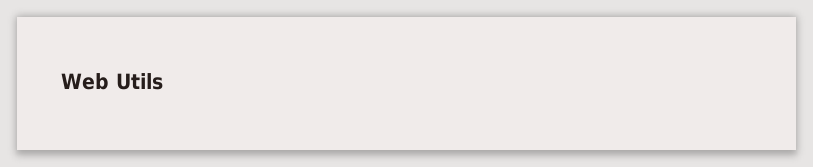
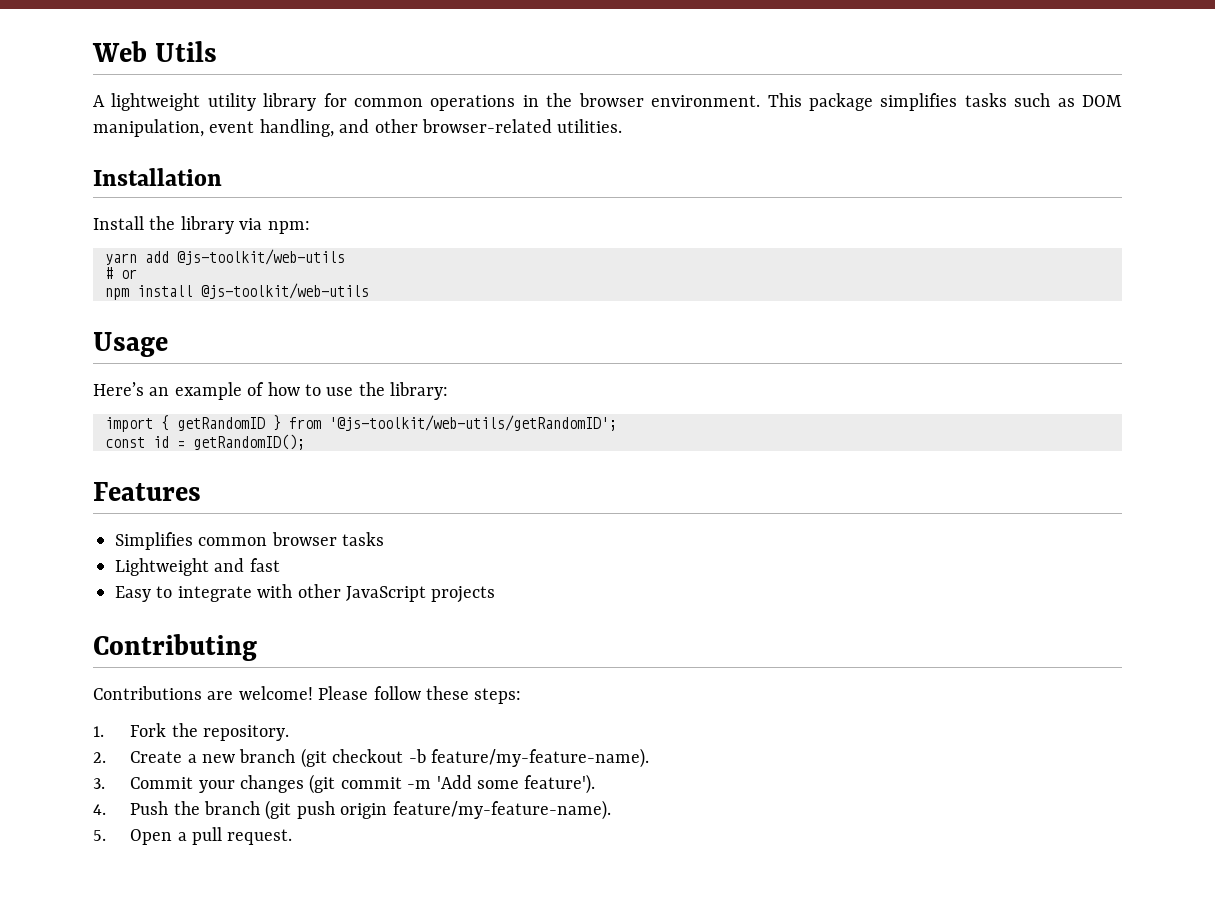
+ A lightweight utility library for common operations in the browser environment. This package simplifies tasks such as DOM manipulation, event handling, and other browser-related utilities.
+ Installation
+ Install the library via npm:
+ yarn add @js-toolkit/web-utils
+ # or
+ npm install @js-toolkit/web-utils
+ Usage
+ Here’s an example of how to use the library:
+ import { getRandomID } from '@js-toolkit/web-utils/getRandomID';
+ const id = getRandomID();
+ Features
+ Simplifies common browser tasks
+ Lightweight and fast
+ Easy to integrate with other JavaScript projects
+ Contributing
+ Contributions are welcome! Please follow these steps:
+ 1. Fork the repository.
+ 2. Create a new branch (git checkout -b feature/my-feature-name).
+ 3. Commit your changes (git commit -m 'Add some feature').
+ 4. Push the branch (git push origin feature/my-feature-name).
+ 5. Open a pull request.

